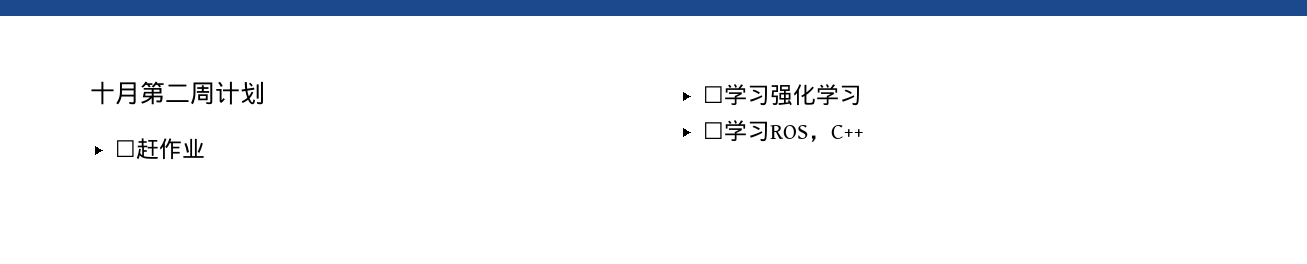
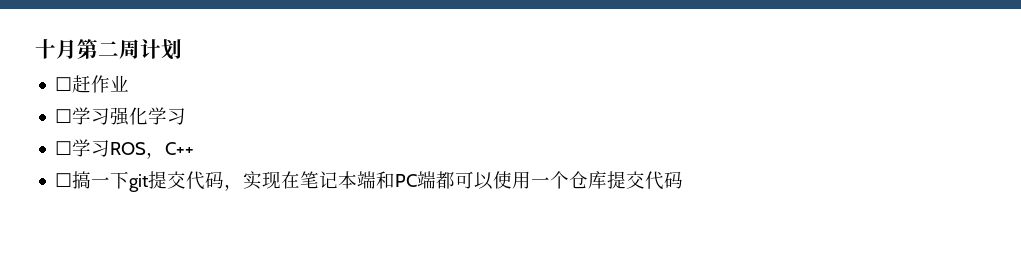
+ ☐搞一下git提交代码，实现在笔记本端和PC端都可以使用一个仓库提交代码

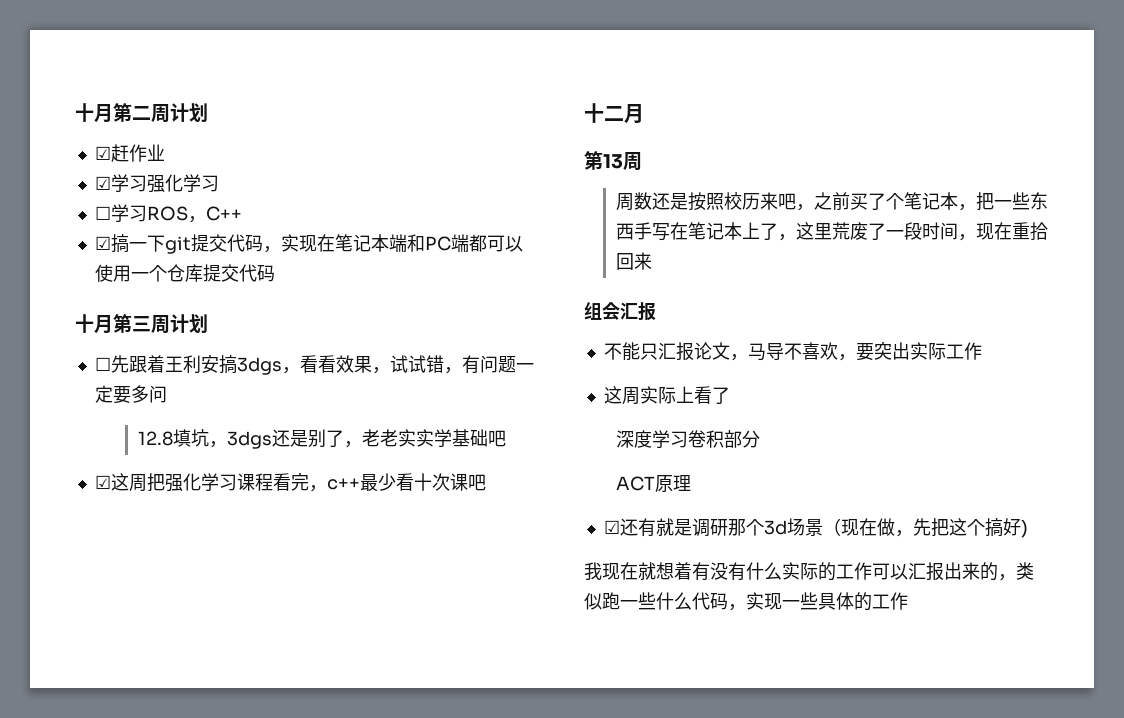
- ☐赶作业
+ ☑赶作业
- ☐学习强化学习
+ ☑学习强化学习
- ☐搞一下git提交代码，实现在笔记本端和PC端都可以使用一个仓库提交代码
+ ☑搞一下git提交代码，实现在笔记本端和PC端都可以使用一个仓库提交代码
+ 十月第三周计划
+ ☐先跟着王利安搞3dgs，看看效果，试试错，有问题一定要多问
+ 12.8填坑，3dgs还是别了，老老实实学基础吧
+ ☑这周把强化学习课程看完，c++最少看十次课吧
+ 十二月
+ 第13周
+ 周数还是按照校历来吧，之前买了个笔记本，把一些东西手写在笔记本上了，这里荒废了一段时间，现在重拾回来
+ 组会汇报
+ 不能只汇报论文，马导不喜欢，要突出实际工作
+ 这周实际上看了
+ 深度学习卷积部分
+ ACT原理
+ ☑还有就是调研那个3d场景（现在做，先把这个搞好)
+ 我现在就想着有没有什么实际的工作可以汇报出来的，类似跑一些什么代码，实现一些具体的工作

